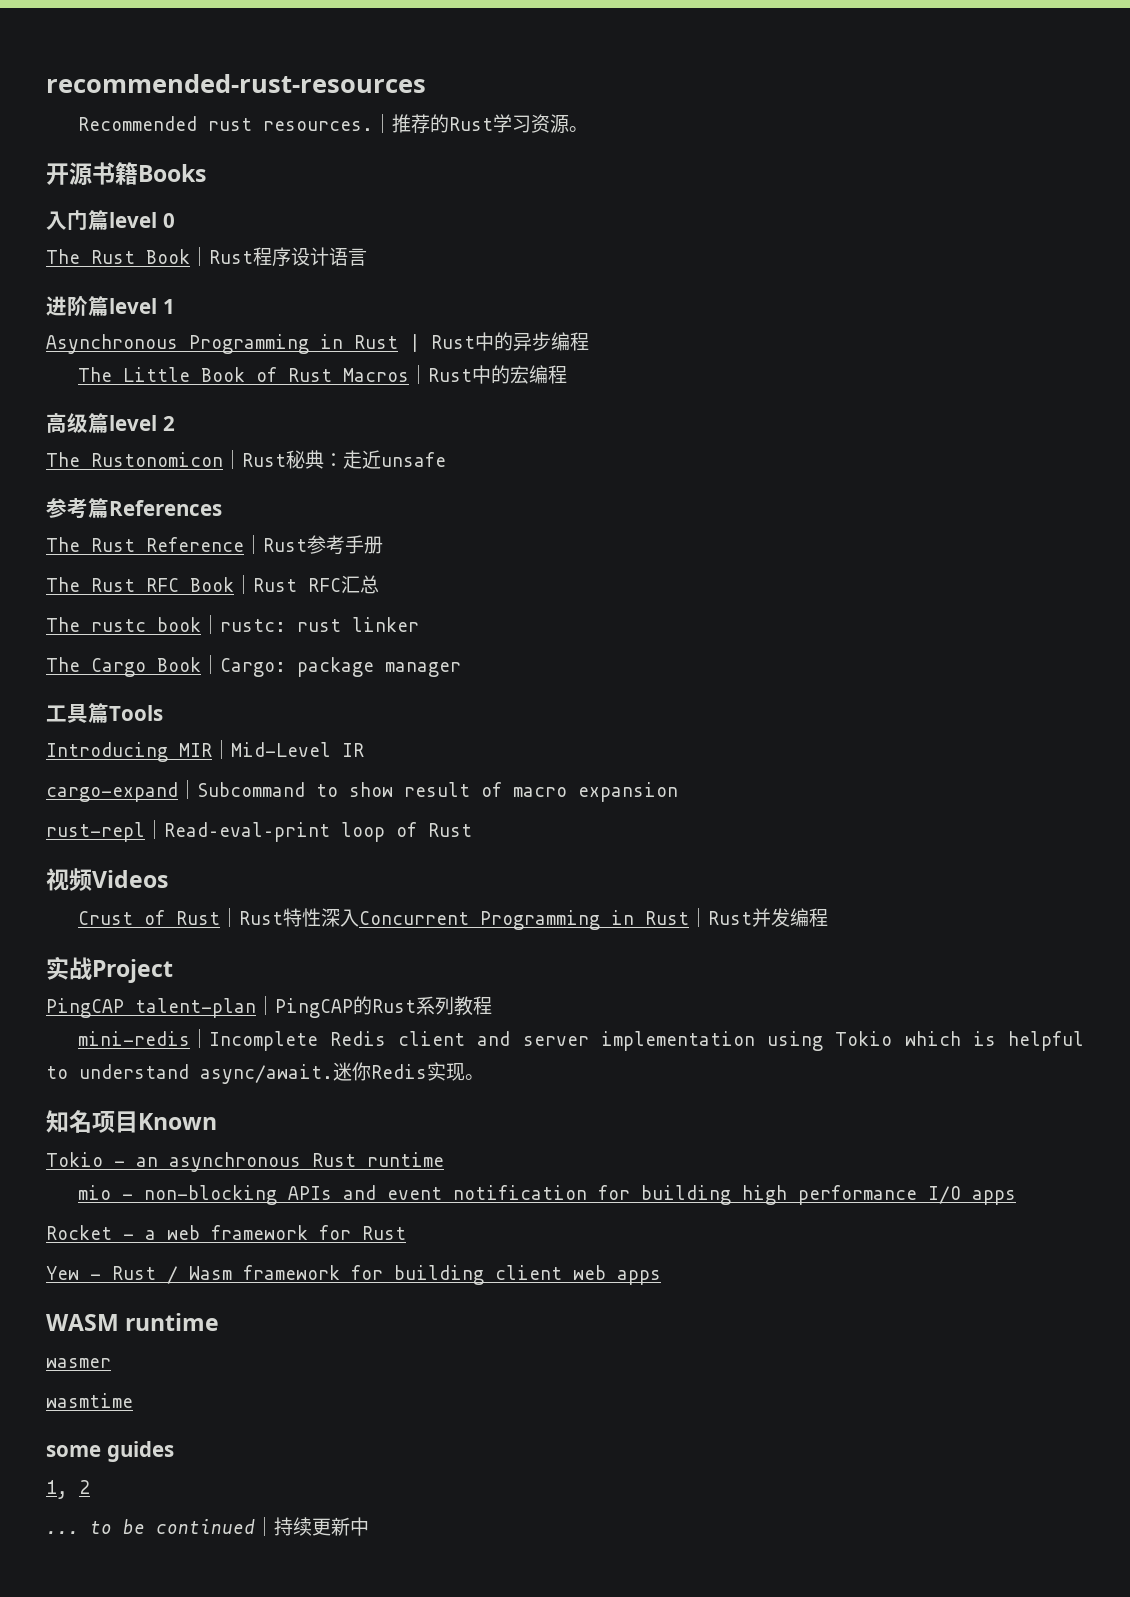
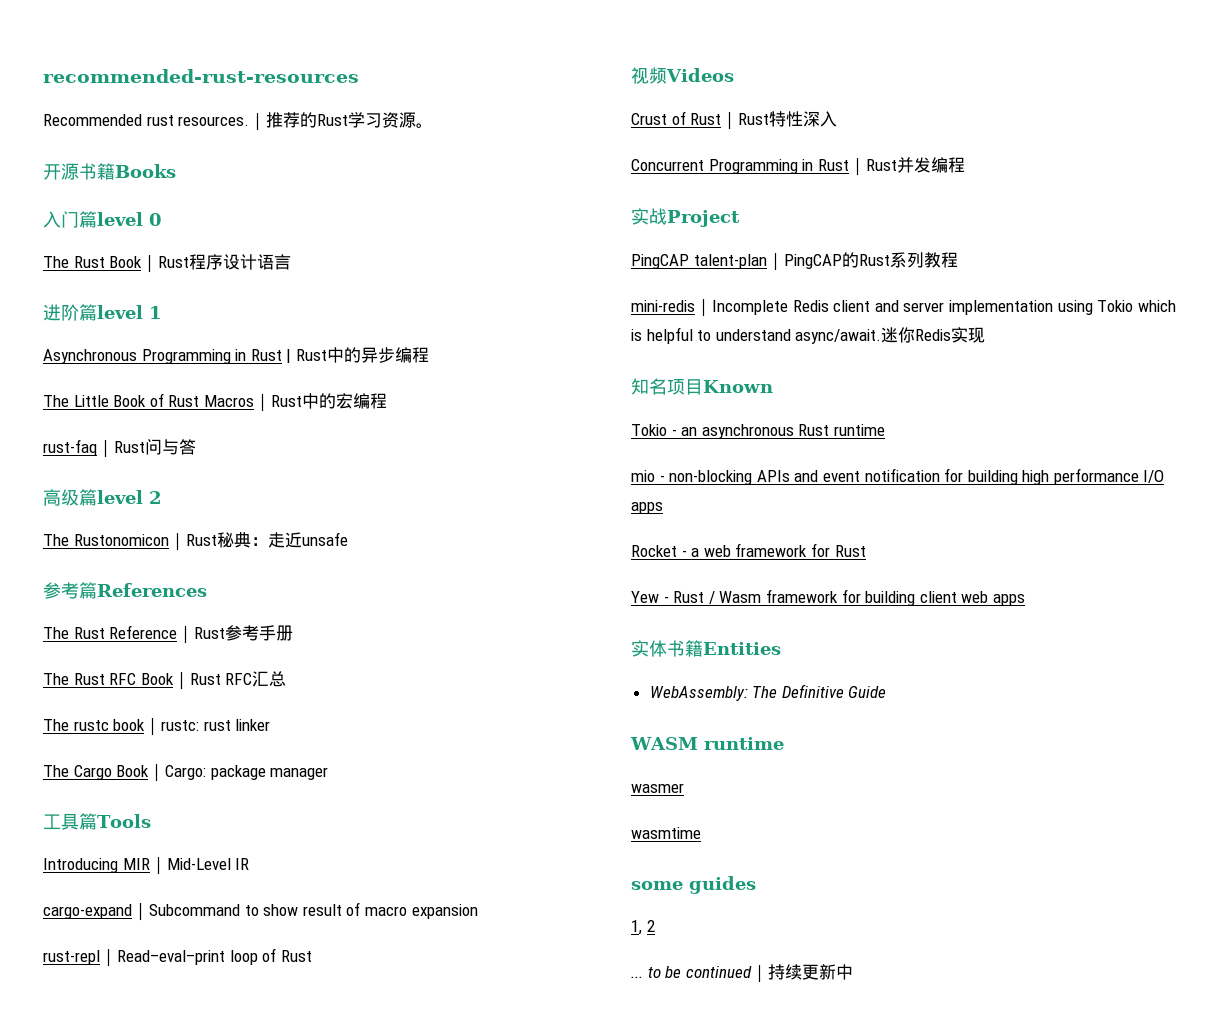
+ rust-faq｜Rust问与答
- Crust of Rust｜Rust特性深入Concurrent Programming in Rust｜Rust并发编程
+ Crust of Rust｜Rust特性深入
+ Concurrent Programming in Rust｜Rust并发编程
- 迷你Redis实现。
+ 迷你Redis实现
+ 实体书籍Entities
+ WebAssembly: The Definitive Guide

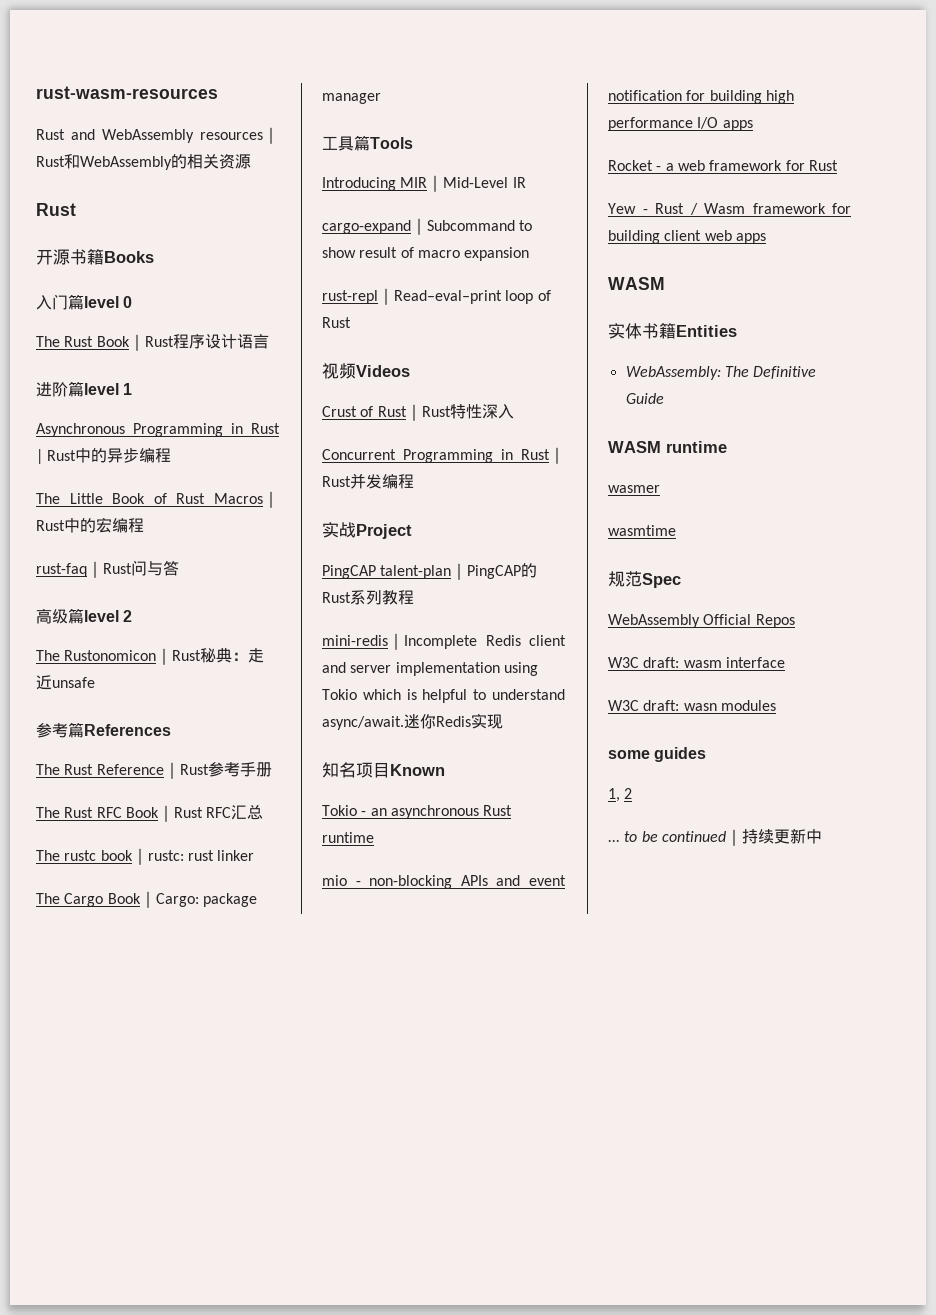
- recommended-rust-resources
- Recommended rust resources.｜推荐的Rust学习资源。
+ rust-wasm-resources
+ Rust and WebAssembly resources｜Rust和WebAssembly的相关资源
+ Rust
  Yew - Rust / Wasm framework for building client web apps
+ WASM
+ 规范Spec
+ WebAssembly Official Repos
+ W3C draft: wasm interface
+ W3C draft: wasn modules

